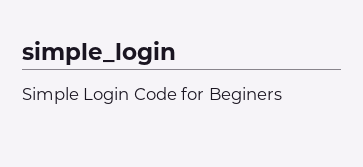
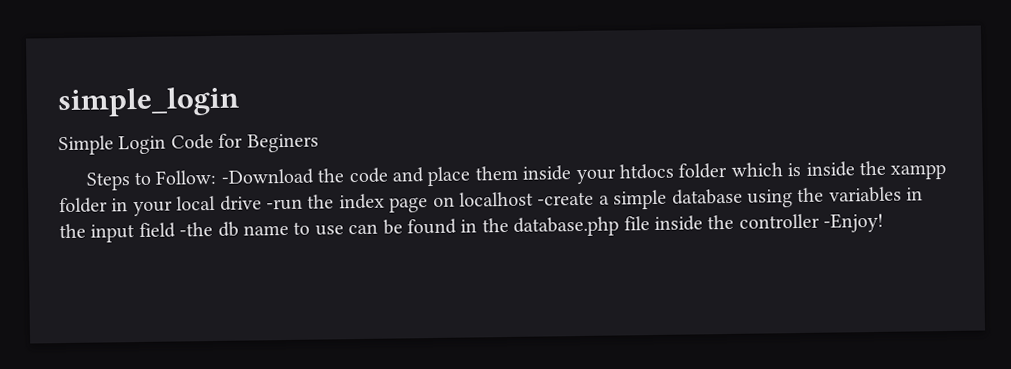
+ Steps to Follow: -Download the code and place them inside your htdocs folder which is inside the xampp folder in your local drive -run the index page on localhost -create a simple database using the variables in the input field -the db name to use can be found in the database.php file inside the controller -Enjoy!

